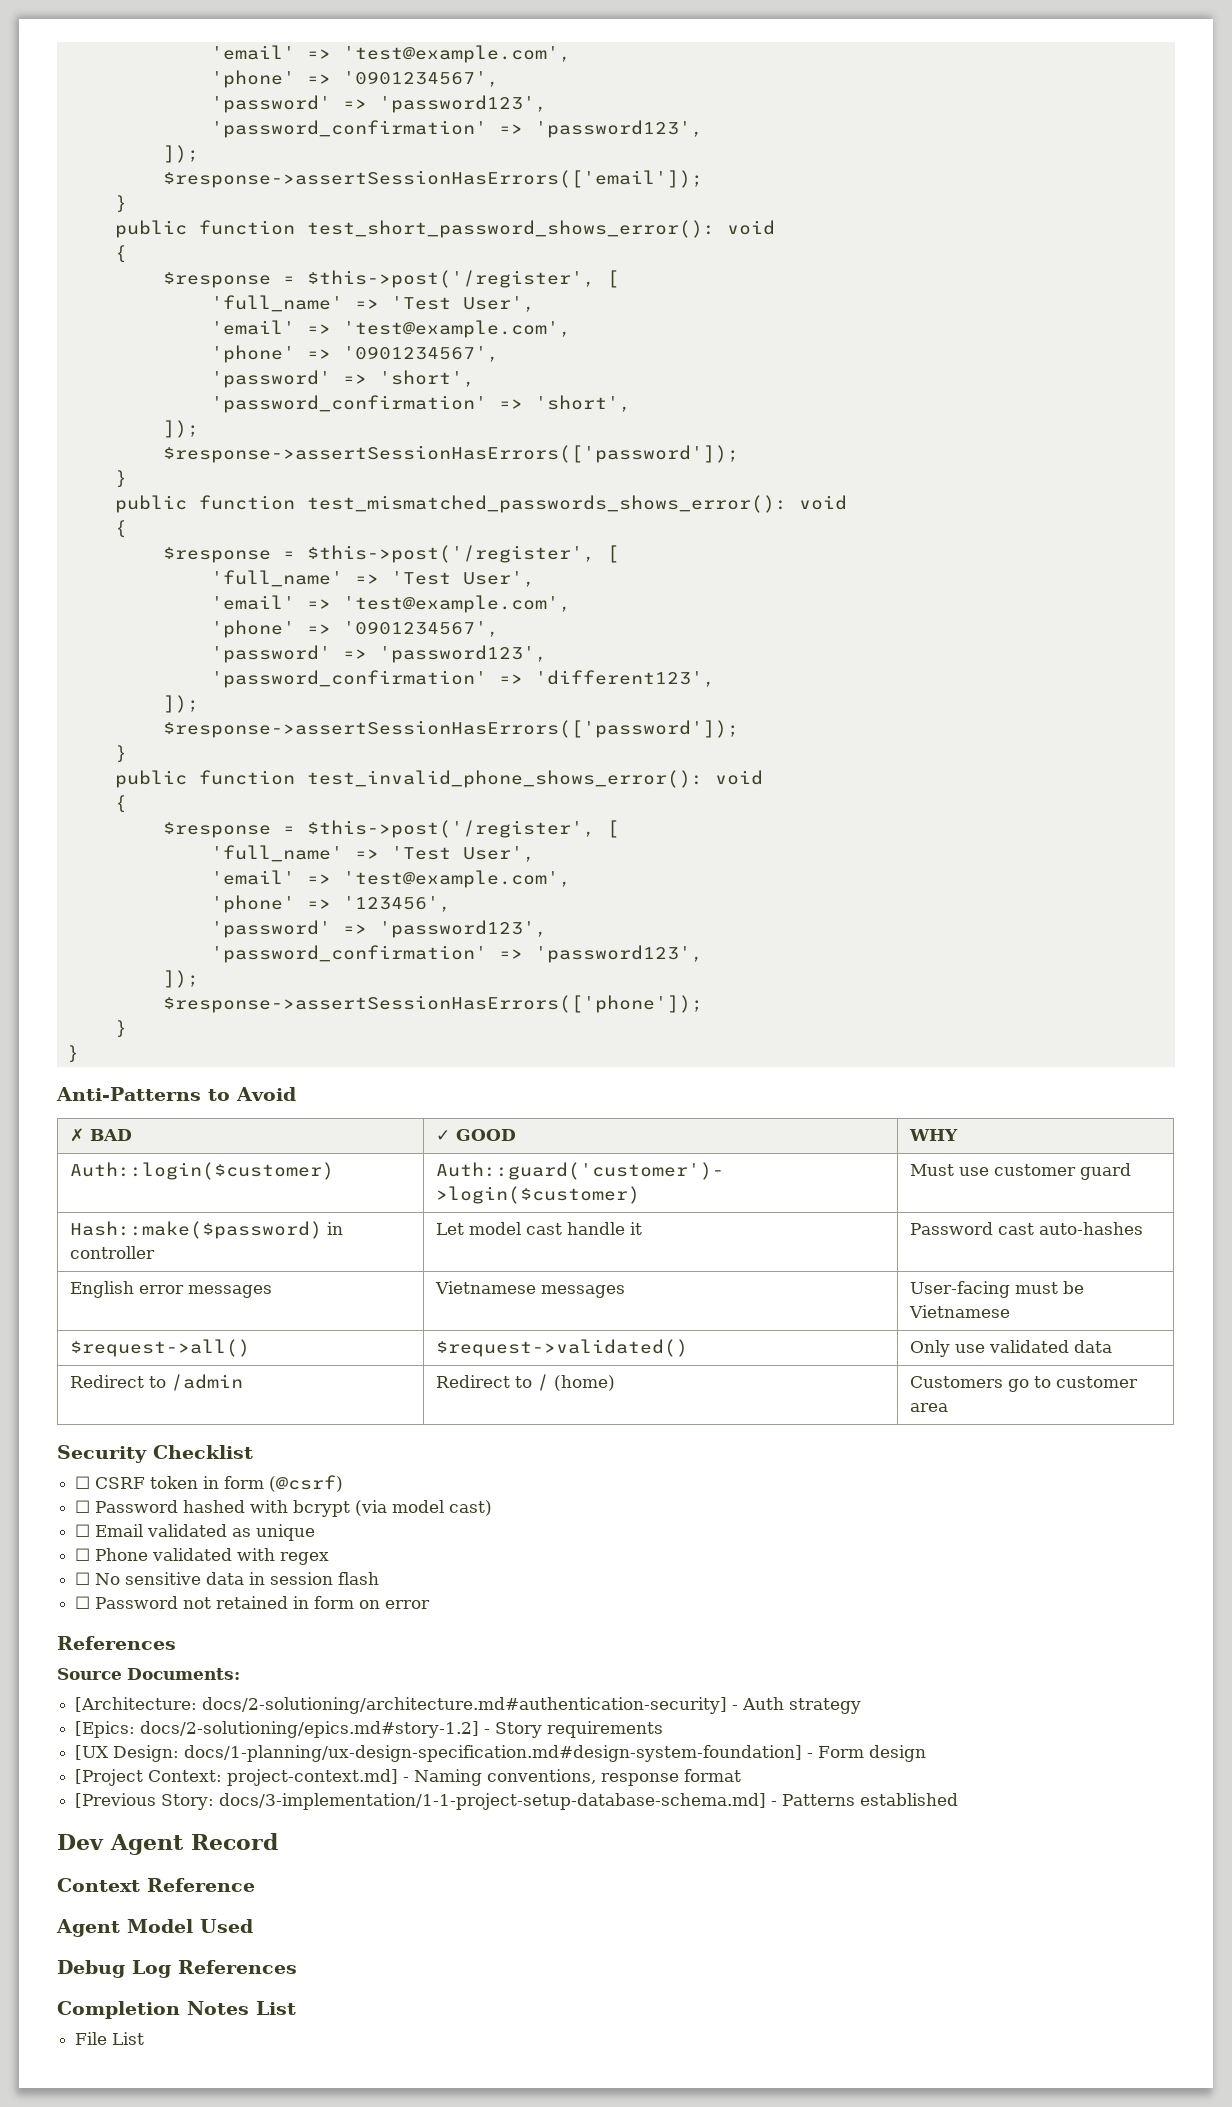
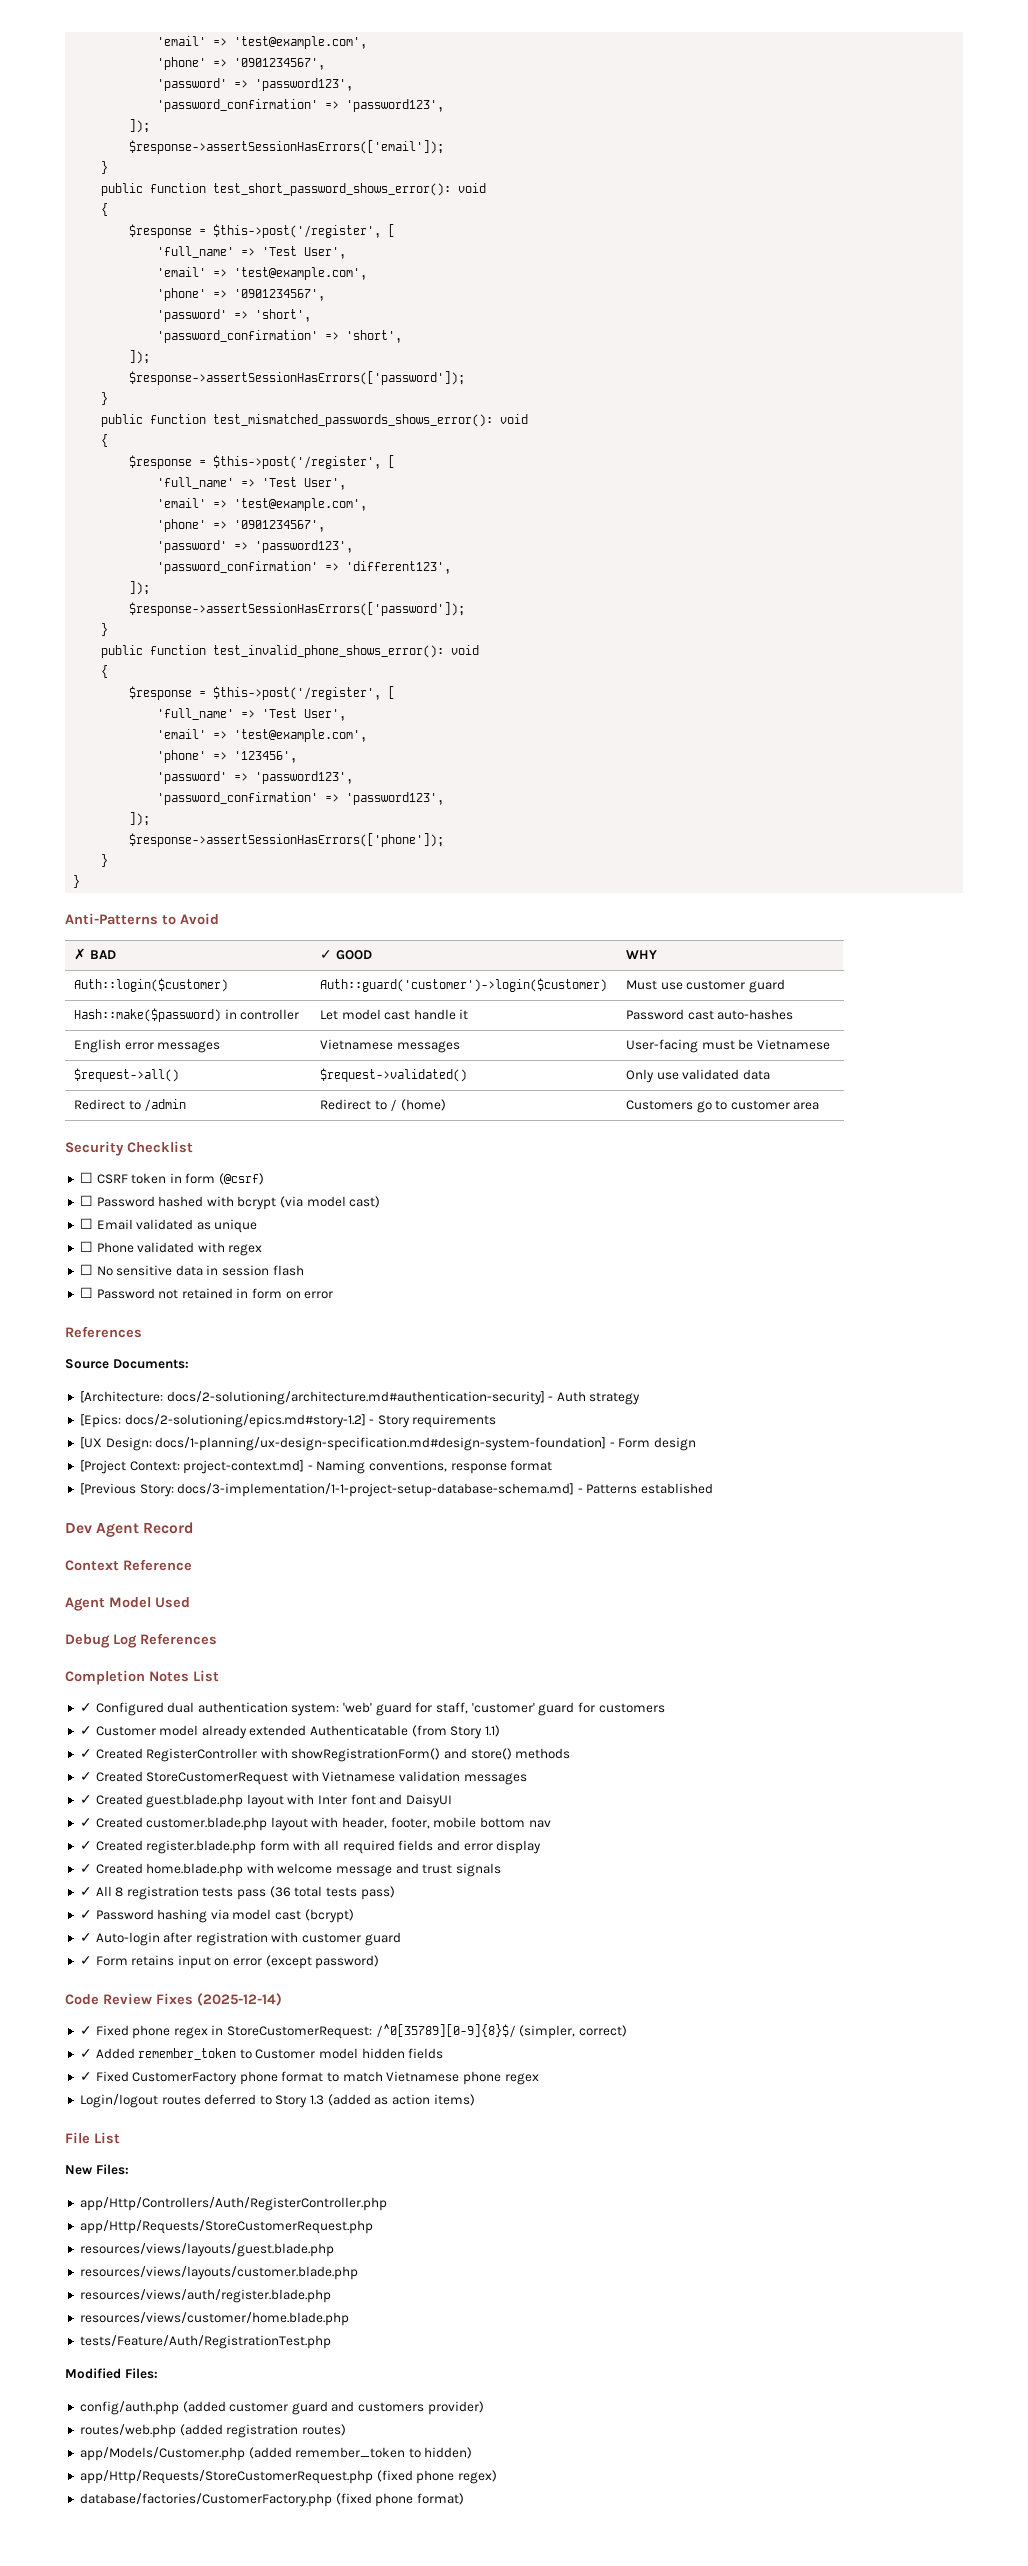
+ ✓ Configured dual authentication system: 'web' guard for staff, 'customer' guard for customers
+ ✓ Customer model already extended Authenticatable (from Story 1.1)
+ ✓ Created RegisterController with showRegistrationForm() and store() methods
+ ✓ Created StoreCustomerRequest with Vietnamese validation messages
+ ✓ Created guest.blade.php layout with Inter font and DaisyUI
+ ✓ Created customer.blade.php layout with header, footer, mobile bottom nav
+ ✓ Created register.blade.php form with all required fields and error display
+ ✓ Created home.blade.php with welcome message and trust signals
+ ✓ All 8 registration tests pass (36 total tests pass)
+ ✓ Password hashing via model cast (bcrypt)
+ ✓ Auto-login after registration with customer guard
+ ✓ Form retains input on error (except password)
+ Code Review Fixes (2025-12-14)
+ ✓ Fixed phone regex in StoreCustomerRequest: /^0[35789][0-9]{8}$/ (simpler, correct)
+ ✓ Added remember_token to Customer model hidden fields
+ ✓ Fixed CustomerFactory phone format to match Vietnamese phone regex
+ Login/logout routes deferred to Story 1.3 (added as action items)
  File List
+ New Files:
+ app/Http/Controllers/Auth/RegisterController.php
+ app/Http/Requests/StoreCustomerRequest.php
+ resources/views/layouts/guest.blade.php
+ resources/views/layouts/customer.blade.php
+ resources/views/auth/register.blade.php
+ resources/views/customer/home.blade.php
+ tests/Feature/Auth/RegistrationTest.php
+ Modified Files:
+ config/auth.php (added customer guard and customers provider)
+ routes/web.php (added registration routes)
+ app/Models/Customer.php (added remember_token to hidden)
+ app/Http/Requests/StoreCustomerRequest.php (fixed phone regex)
+ database/factories/CustomerFactory.php (fixed phone format)

